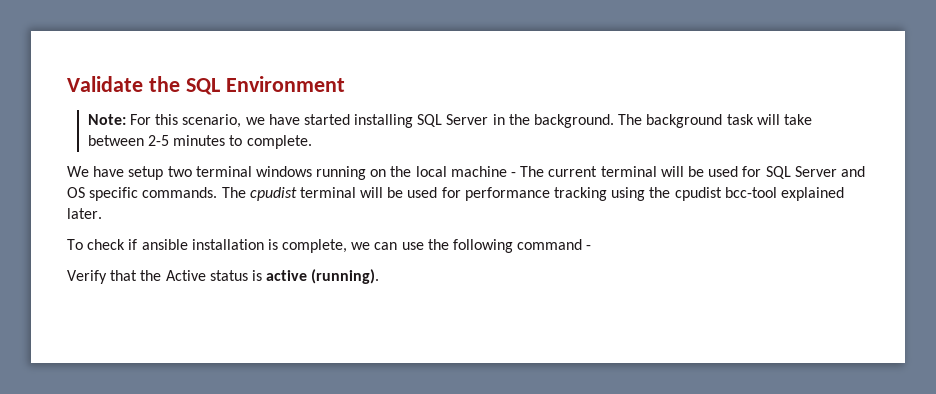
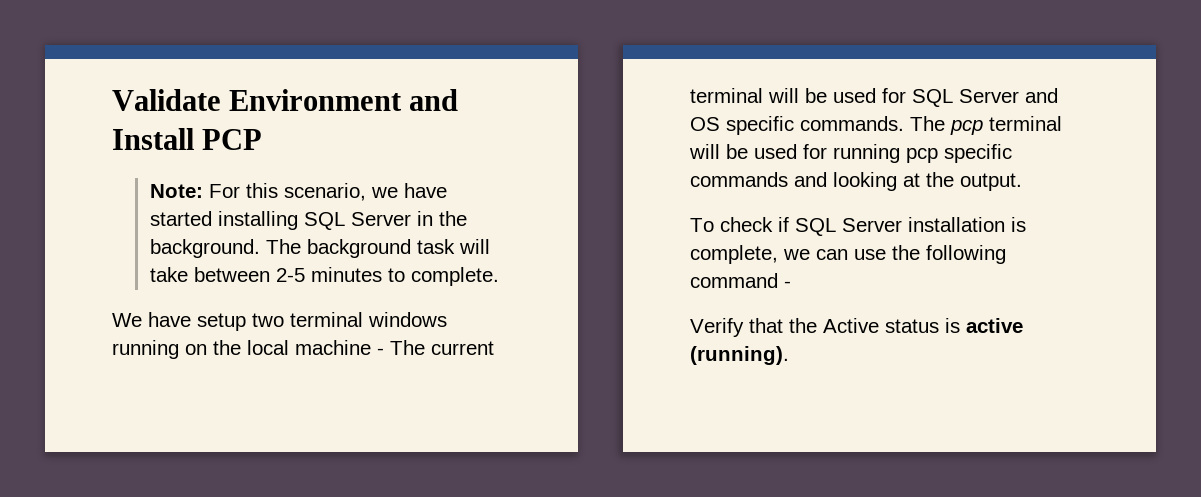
- Validate the SQL Environment
+ Validate Environment and Install PCP
- The cpudist terminal will be used for performance tracking using the cpudist bcc-tool explained later.
+ The pcp terminal will be used for running pcp specific commands and looking at the output.
- To check if ansible installation is complete, we can use the following command -
+ To check if SQL Server installation is complete, we can use the following command -

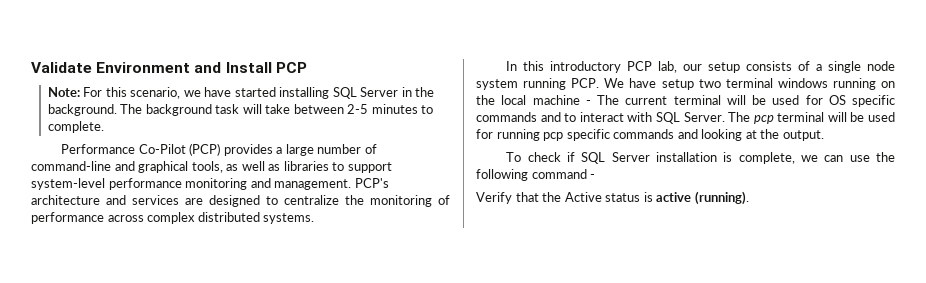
- We have setup two terminal windows running on the local machine - The current terminal will be used for SQL Server and OS specific commands.
+ Performance Co-Pilot (PCP) provides a large number of command-line and graphical tools, as well as libraries to support system-level performance monitoring and management. PCP's architecture and services are designed to centralize the monitoring of performance across complex distributed systems.
+ In this introductory PCP lab, our setup consists of a single node system running PCP. We have setup two terminal windows running on the local machine - The current terminal will be used for OS specific commands and to interact with SQL Server.

